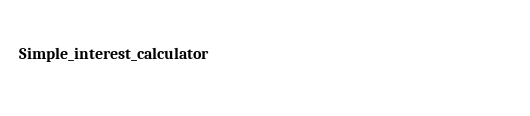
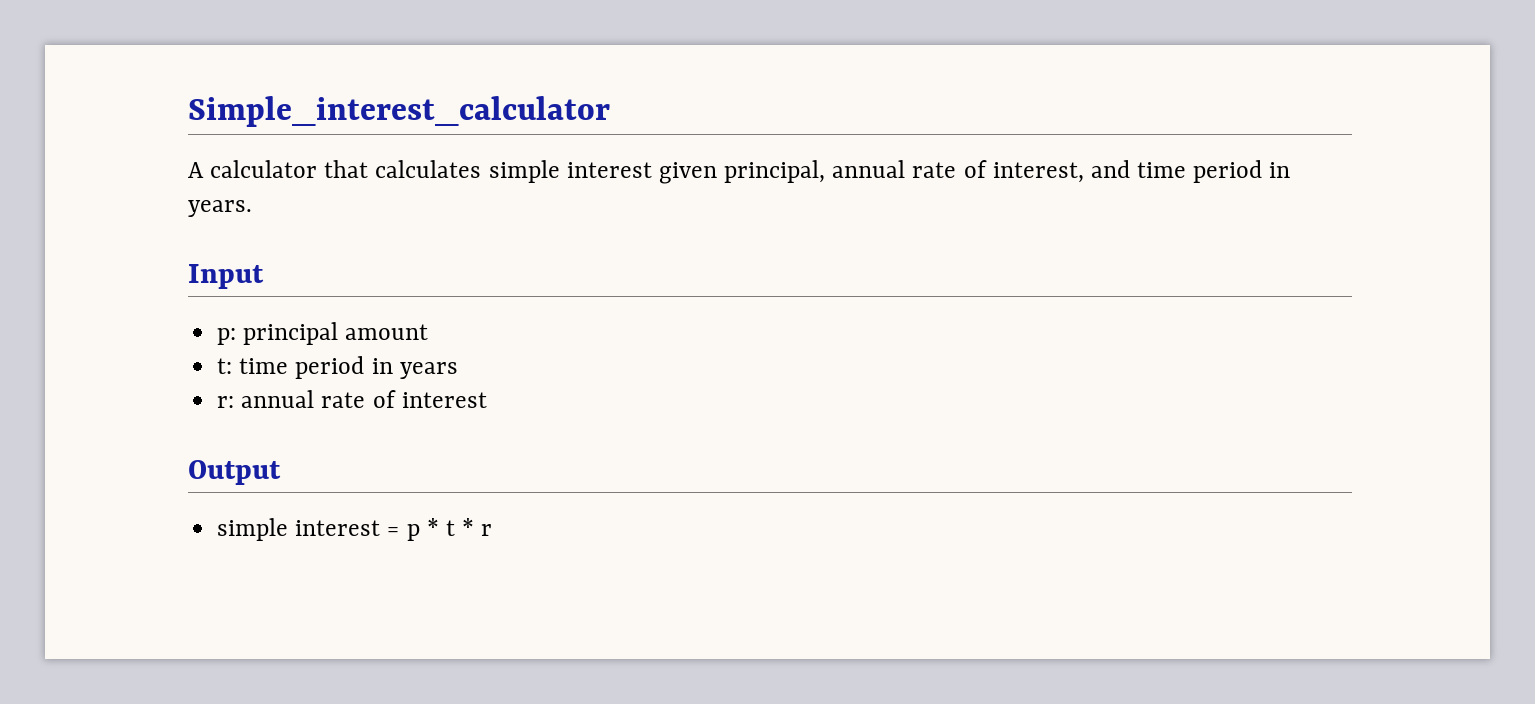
+ A calculator that calculates simple interest given principal, annual rate of interest, and time period in years.
+ Input
+ p: principal amount
+ t: time period in years
+ r: annual rate of interest
+ Output
+ simple interest = p * t * r

